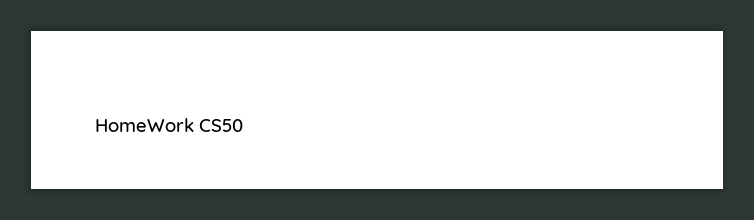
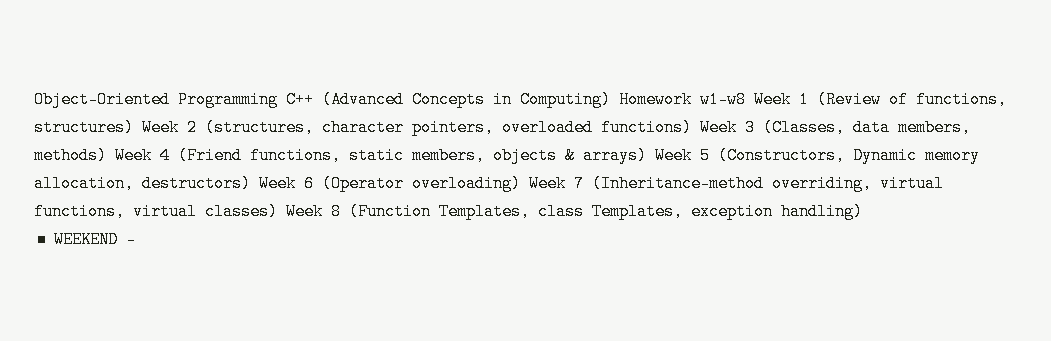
- HomeWork CS50
+ Object-Oriented Programming C++ (Advanced Concepts in Computing) Homework w1-w8 Week 1 (Review of functions, structures) Week 2 (structures, character pointers, overloaded functions) Week 3 (Classes, data members, methods) Week 4 (Friend functions, static members, objects & arrays) Week 5 (Constructors, Dynamic memory allocation, destructors) Week 6 (Operator overloading) Week 7 (Inheritance-method overriding, virtual functions, virtual classes) Week 8 (Function Templates, class Templates, exception handling)
+ WEEKEND -

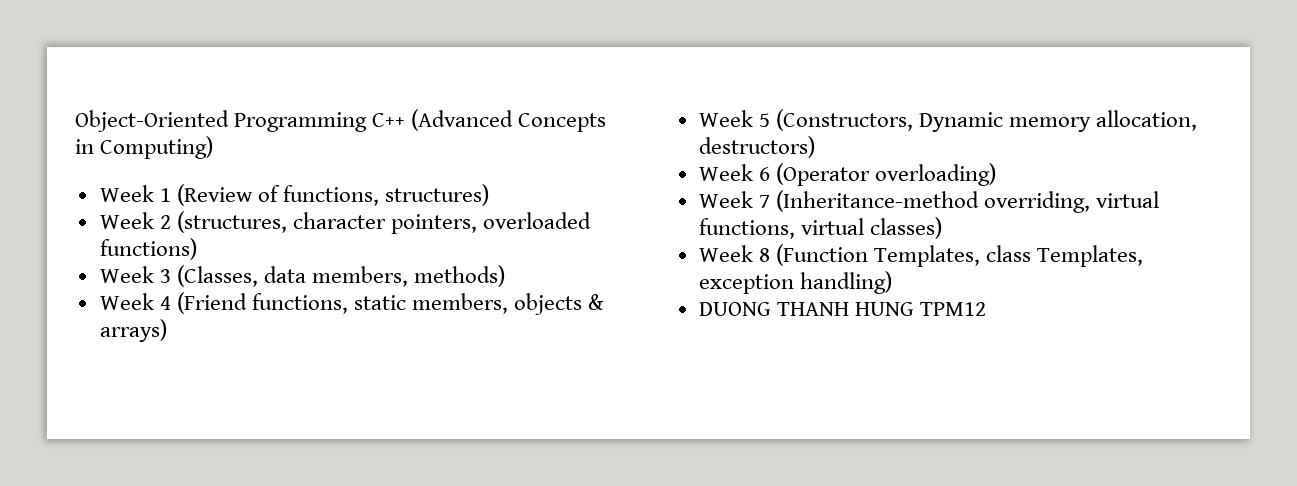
- Object-Oriented Programming C++ (Advanced Concepts in Computing) Homework w1-w8 Week 1 (Review of functions, structures) Week 2 (structures, character pointers, overloaded functions) Week 3 (Classes, data members, methods) Week 4 (Friend functions, static members, objects & arrays) Week 5 (Constructors, Dynamic memory allocation, destructors) Week 6 (Operator overloading) Week 7 (Inheritance-method overriding, virtual functions, virtual classes) Week 8 (Function Templates, class Templates, exception handling)
+ Object-Oriented Programming C++ (Advanced Concepts in Computing)
+ Week 1 (Review of functions, structures)
+ Week 2 (structures, character pointers, overloaded functions)
+ Week 3 (Classes, data members, methods)
+ Week 4 (Friend functions, static members, objects & arrays)
+ Week 5 (Constructors, Dynamic memory allocation, destructors)
+ Week 6 (Operator overloading)
+ Week 7 (Inheritance-method overriding, virtual functions, virtual classes)
+ Week 8 (Function Templates, class Templates, exception handling)
- WEEKEND -
+ DUONG THANH HUNG TPM12

